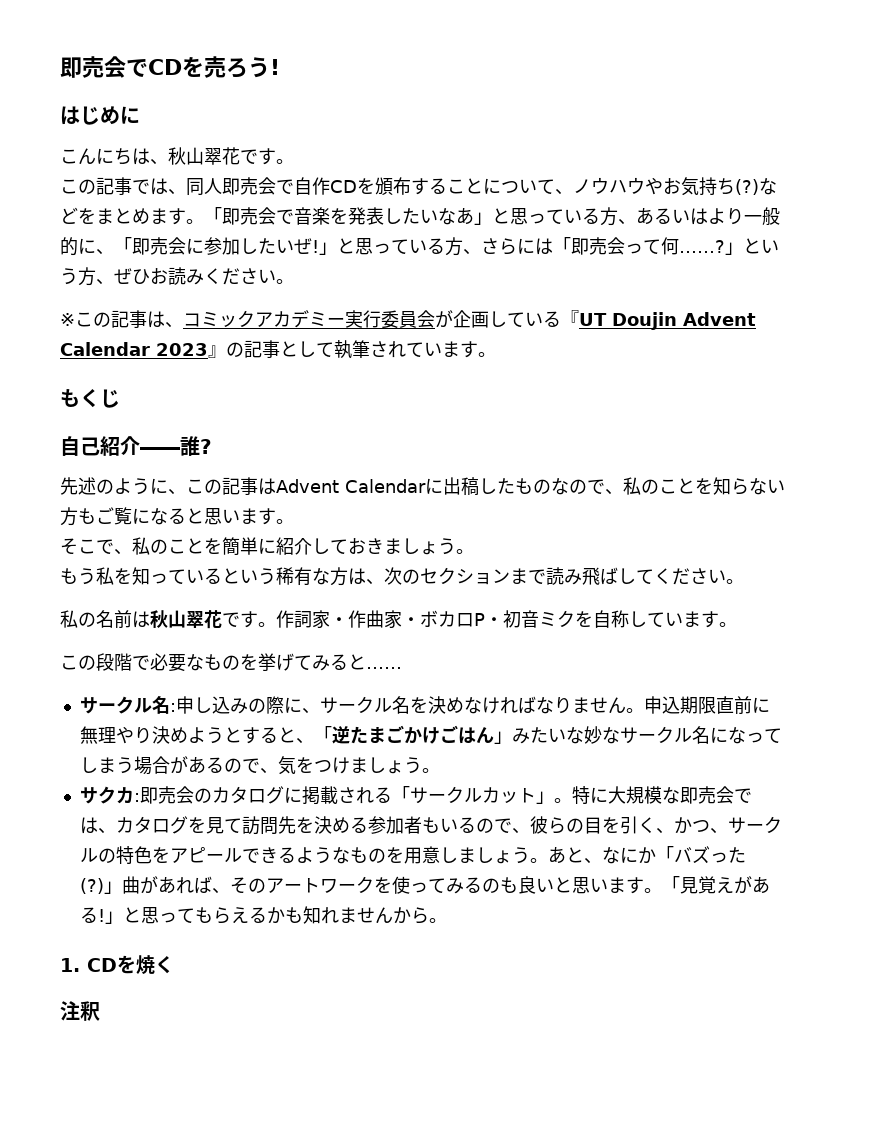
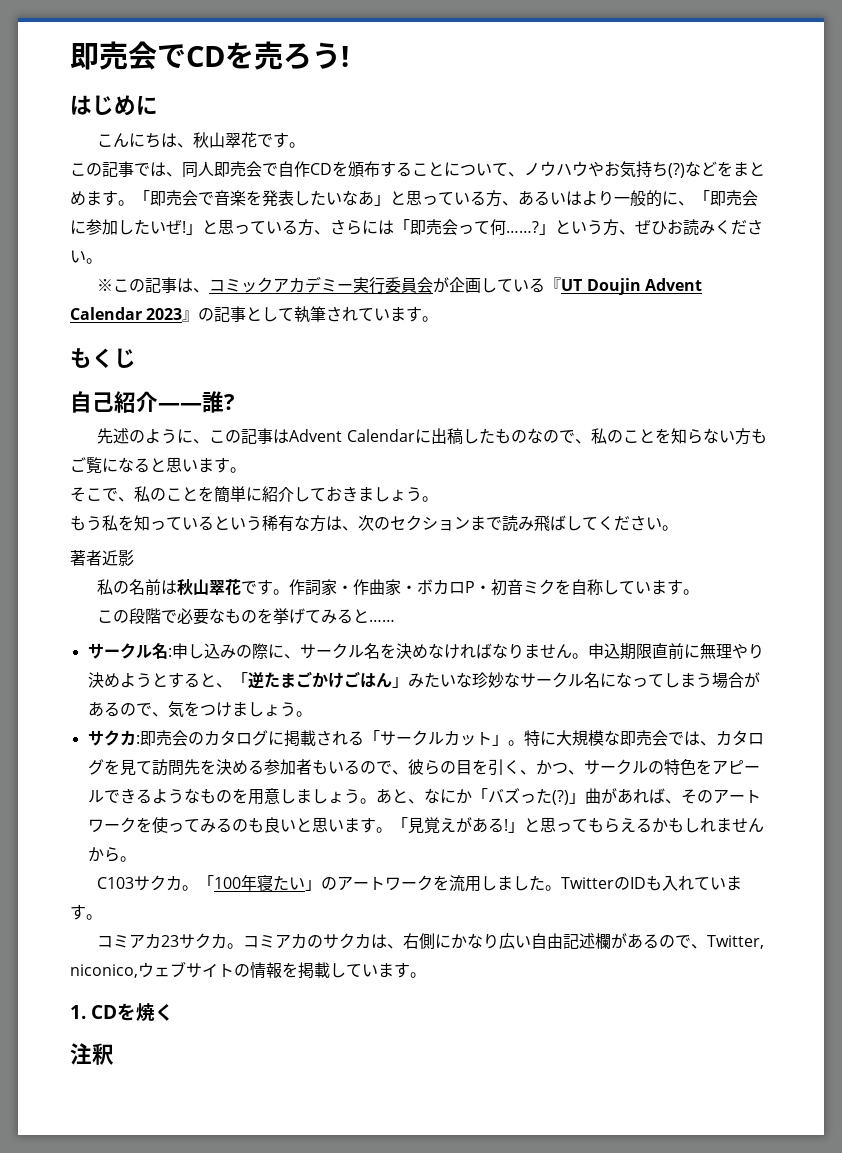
+ 著者近影
- 申込期限直前に無理やり決めようとすると、「逆たまごかけごはん」みたいな妙なサークル名になってしまう場合があるので、気をつけましょう。
+ 申込期限直前に無理やり決めようとすると、「逆たまごかけごはん」みたいな珍妙なサークル名になってしまう場合があるので、気をつけましょう。
- 「見覚えがある!」と思ってもらえるかも知れませんから。
+ 「見覚えがある!」と思ってもらえるかもしれませんから。
+ C103サクカ。「100年寝たい」のアートワークを流用しました。TwitterのIDも入れています。
+ コミアカ23サクカ。コミアカのサクカは、右側にかなり広い自由記述欄があるので、Twitter, niconico,ウェブサイトの情報を掲載しています。

